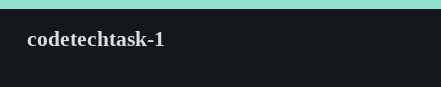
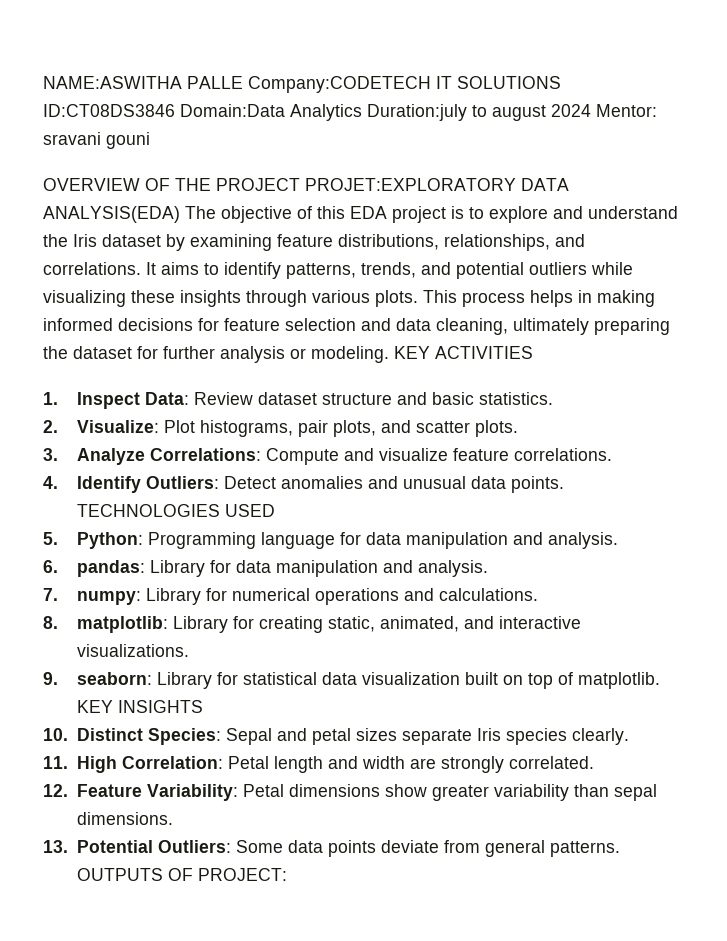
- codetechtask-1
+ NAME:ASWITHA PALLE Company:CODETECH IT SOLUTIONS ID:CT08DS3846 Domain:Data Analytics Duration:july to august 2024 Mentor: sravani gouni
+ OVERVIEW OF THE PROJECT PROJET:EXPLORATORY DATA ANALYSIS(EDA) The objective of this EDA project is to explore and understand the Iris dataset by examining feature distributions, relationships, and correlations. It aims to identify patterns, trends, and potential outliers while visualizing these insights through various plots. This process helps in making informed decisions for feature selection and data cleaning, ultimately preparing the dataset for further analysis or modeling. KEY ACTIVITIES
+ 1. Inspect Data: Review dataset structure and basic statistics.
+ 2. Visualize: Plot histograms, pair plots, and scatter plots.
+ 3. Analyze Correlations: Compute and visualize feature correlations.
+ 4. Identify Outliers: Detect anomalies and unusual data points. TECHNOLOGIES USED
+ 5. Python: Programming language for data manipulation and analysis.
+ 6. pandas: Library for data manipulation and analysis.
+ 7. numpy: Library for numerical operations and calculations.
+ 8. matplotlib: Library for creating static, animated, and interactive visualizations.
+ 9. seaborn: Library for statistical data visualization built on top of matplotlib. KEY INSIGHTS
+ 10. Distinct Species: Sepal and petal sizes separate Iris species clearly.
+ 11. High Correlation: Petal length and width are strongly correlated.
+ 12. Feature Variability: Petal dimensions show greater variability than sepal dimensions.
+ 13. Potential Outliers: Some data points deviate from general patterns. OUTPUTS OF PROJECT:

